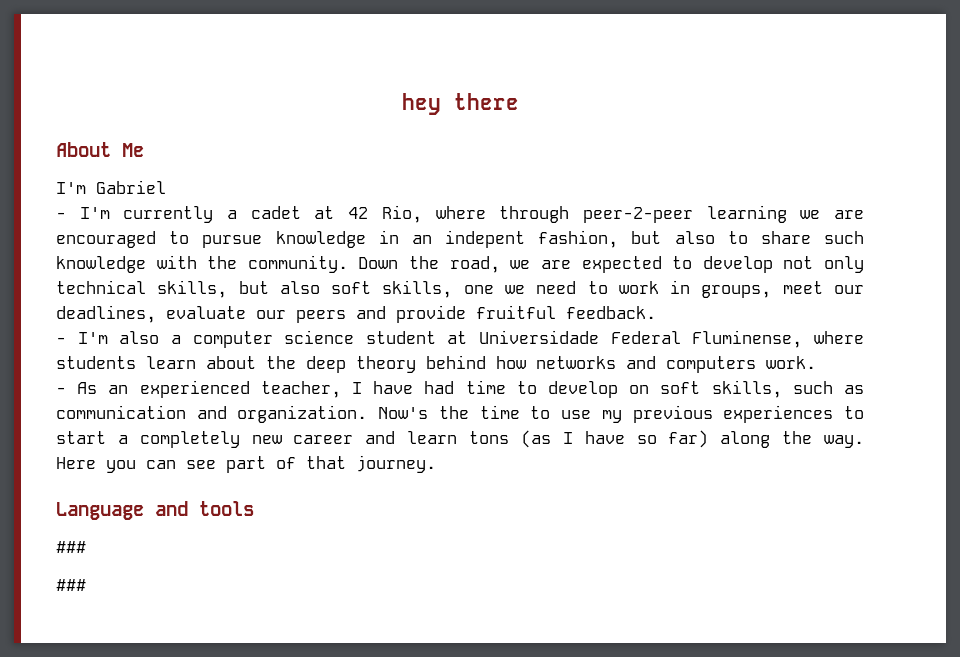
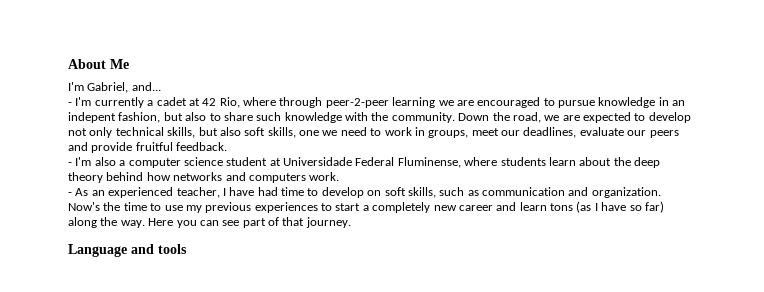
- hey there
- I'm Gabriel
+ I'm Gabriel, and...
  Language and tools
- ###
- ###

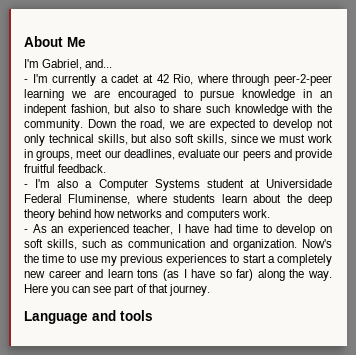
- Down the road, we are expected to develop not only technical skills, but also soft skills, one we need to work in groups, meet our deadlines, evaluate our peers and provide fruitful feedback.
+ Down the road, we are expected to develop not only technical skills, but also soft skills, since we must work in groups, meet our deadlines, evaluate our peers and provide fruitful feedback.
- - I'm also a computer science student at Universidade Federal Fluminense, where students learn about the deep theory behind how networks and computers work.
+ - I'm also a Computer Systems student at Universidade Federal Fluminense, where students learn about the deep theory behind how networks and computers work.

